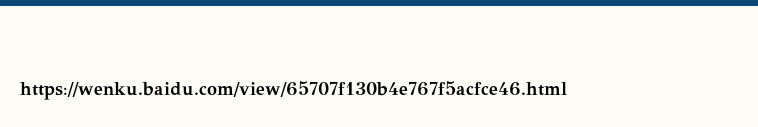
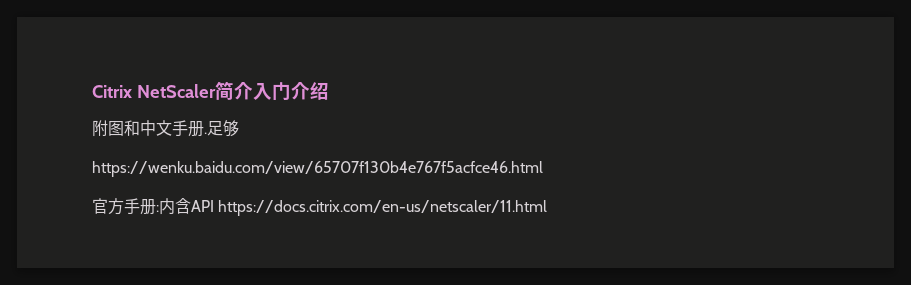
+ Citrix NetScaler简介入门介绍
+ 附图和中文手册.足够
  https://wenku.baidu.com/view/65707f130b4e767f5acfce46.html
+ 官方手册:内含API https://docs.citrix.com/en-us/netscaler/11.html

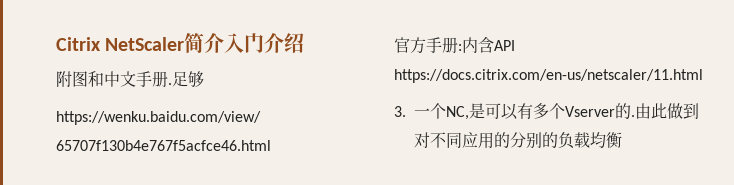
+ 3.一个NC,是可以有多个Vserver的.由此做到对不同应用的分别的负载均衡

